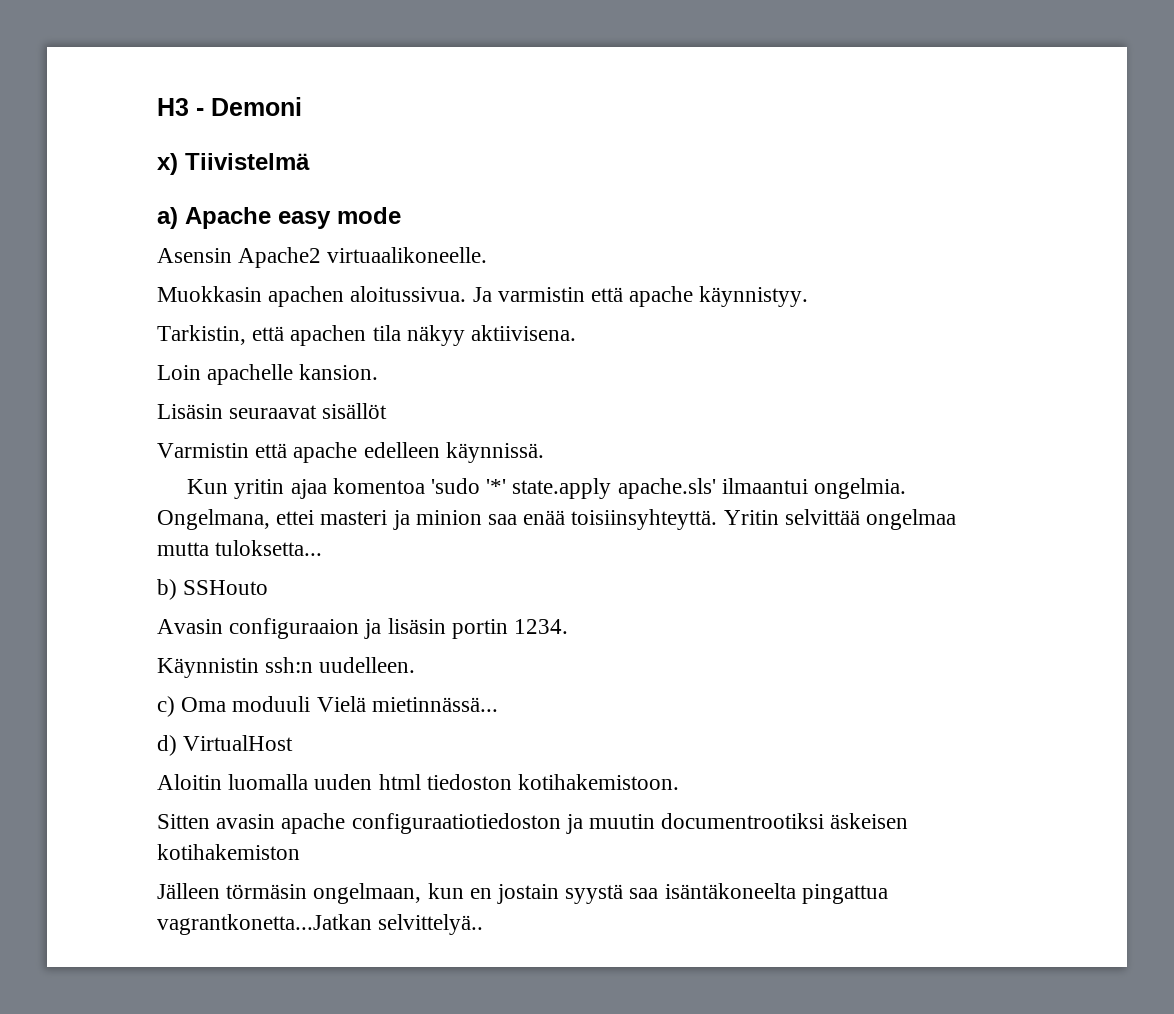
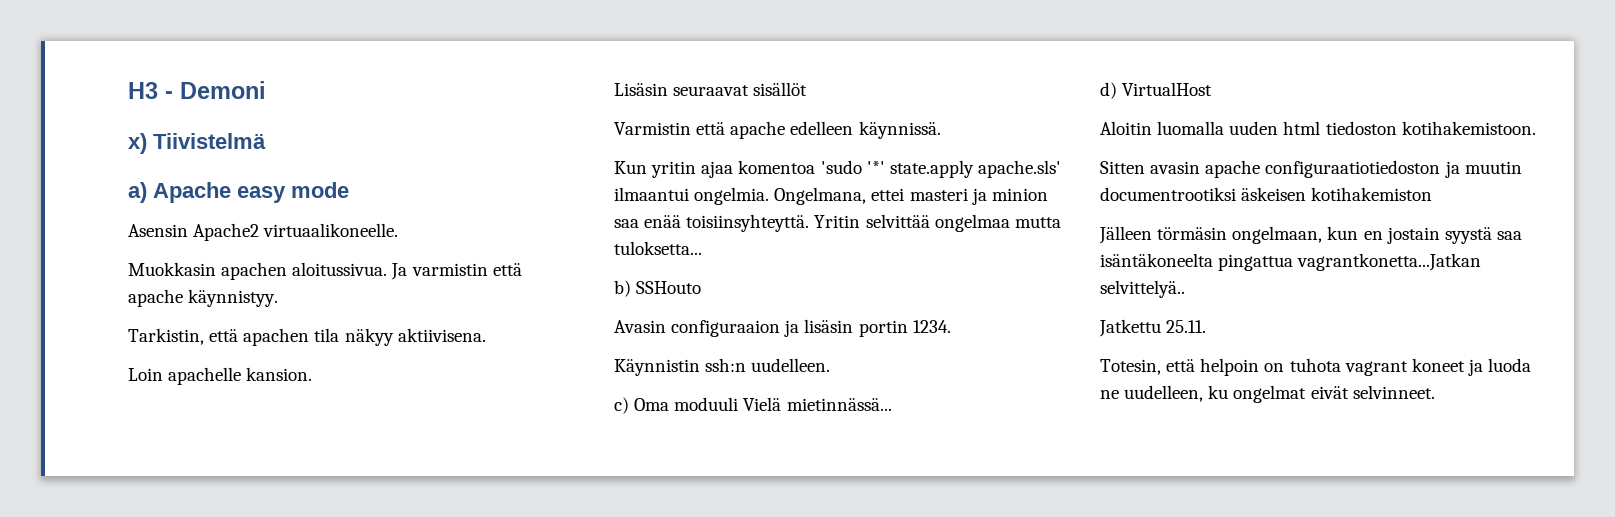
+ Jatkettu 25.11.
+ Totesin, että helpoin on tuhota vagrant koneet ja luoda ne uudelleen, ku ongelmat eivät selvinneet.

